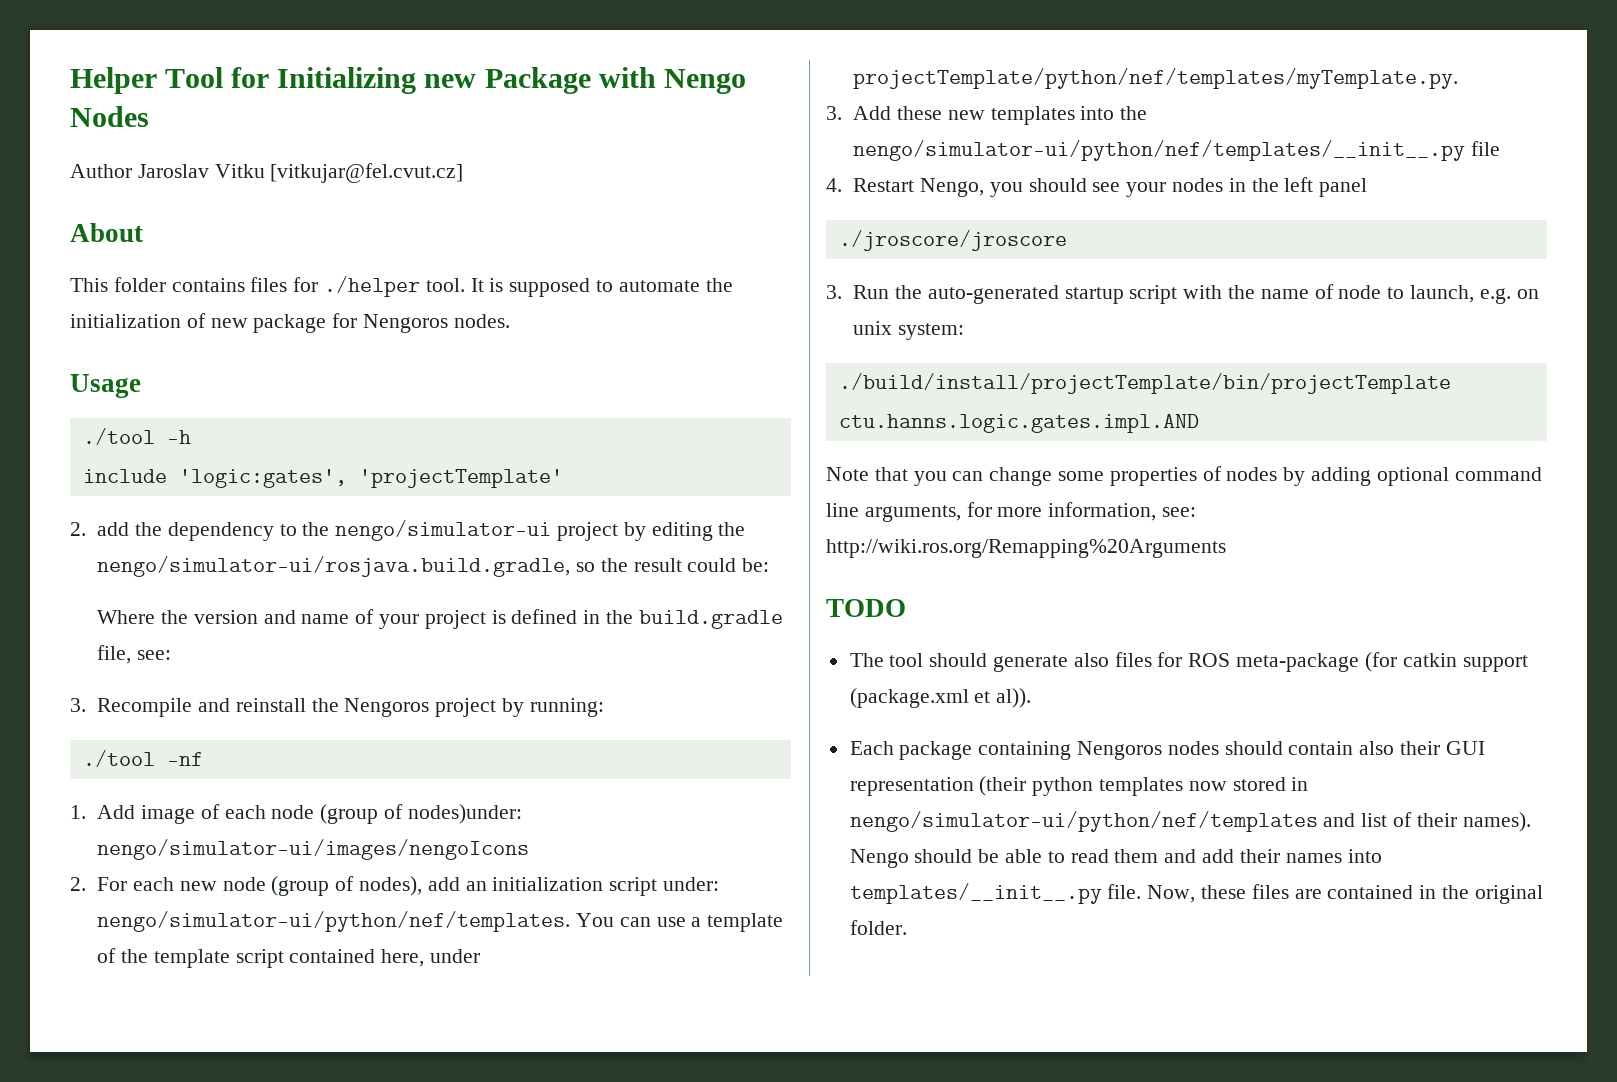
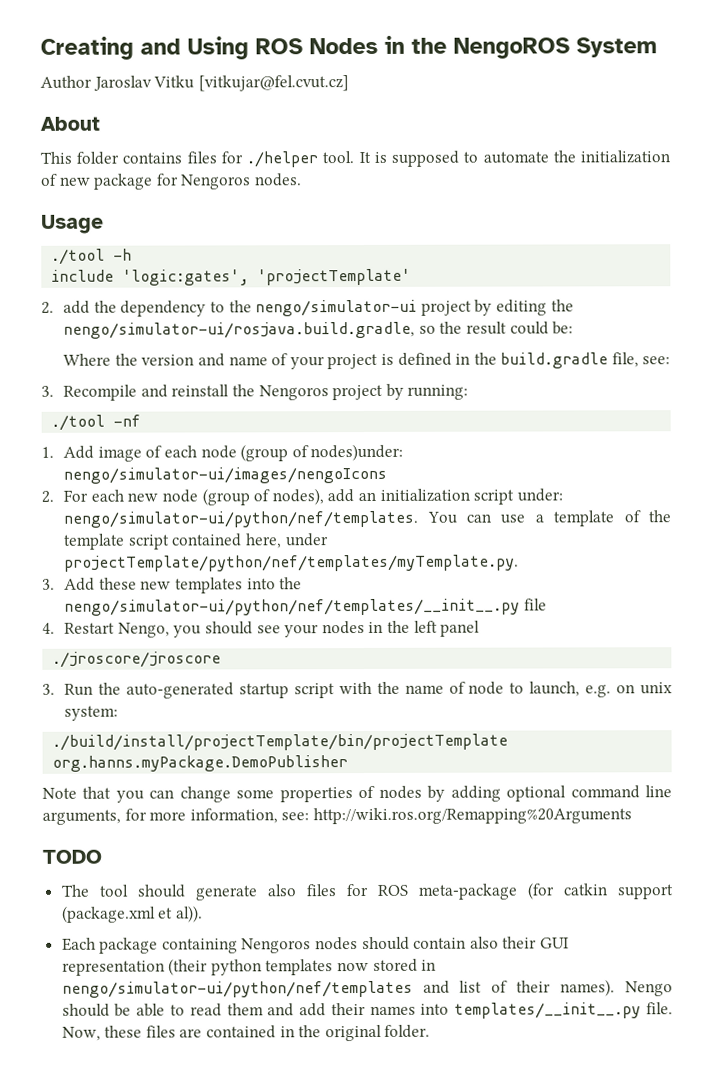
- Helper Tool for Initializing new Package with Nengo Nodes
+ Creating and Using ROS Nodes in the NengoROS System
- ./build/install/projectTemplate/bin/projectTemplate ctu.hanns.logic.gates.impl.AND
+ ./build/install/projectTemplate/bin/projectTemplate org.hanns.myPackage.DemoPublisher

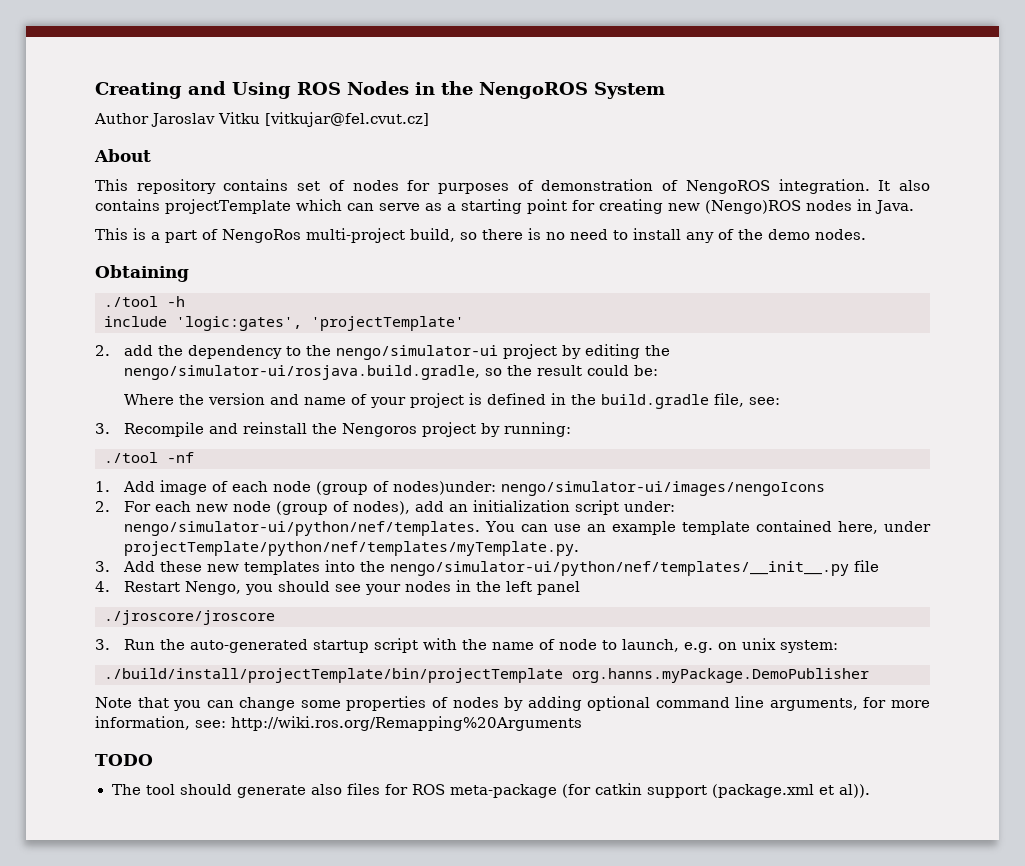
- This folder contains files for ./helper tool. It is supposed to automate the initialization of new package for Nengoros nodes.
+ This repository contains set of nodes for purposes of demonstration of NengoROS integration. It also contains projectTemplate which can serve as a starting point for creating new (Nengo)ROS nodes in Java.
+ This is a part of NengoRos multi-project build, so there is no need to install any of the demo nodes.
- Usage
+ Obtaining
- You can use a template of the template script contained here, under projectTemplate/python/nef/templates/myTemplate.py.
+ You can use an example template contained here, under projectTemplate/python/nef/templates/myTemplate.py.
- Each package containing Nengoros nodes should contain also their GUI representation (their python templates now stored in nengo/simulator-ui/python/nef/templates and list of their names). Nengo should be able to read them and add their names into templates/__init__.py file. Now, these files are contained in the original folder.

